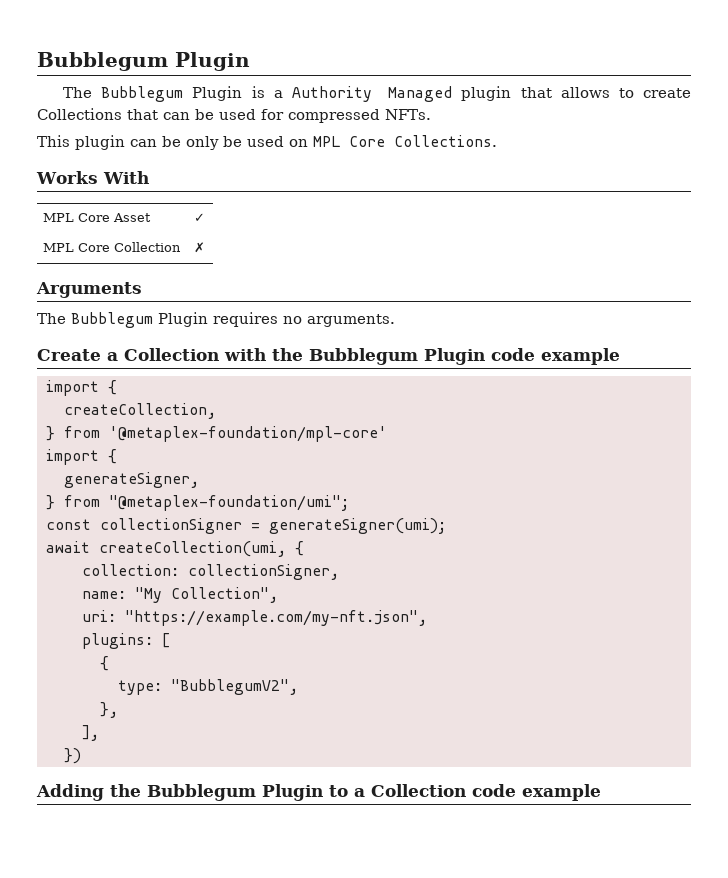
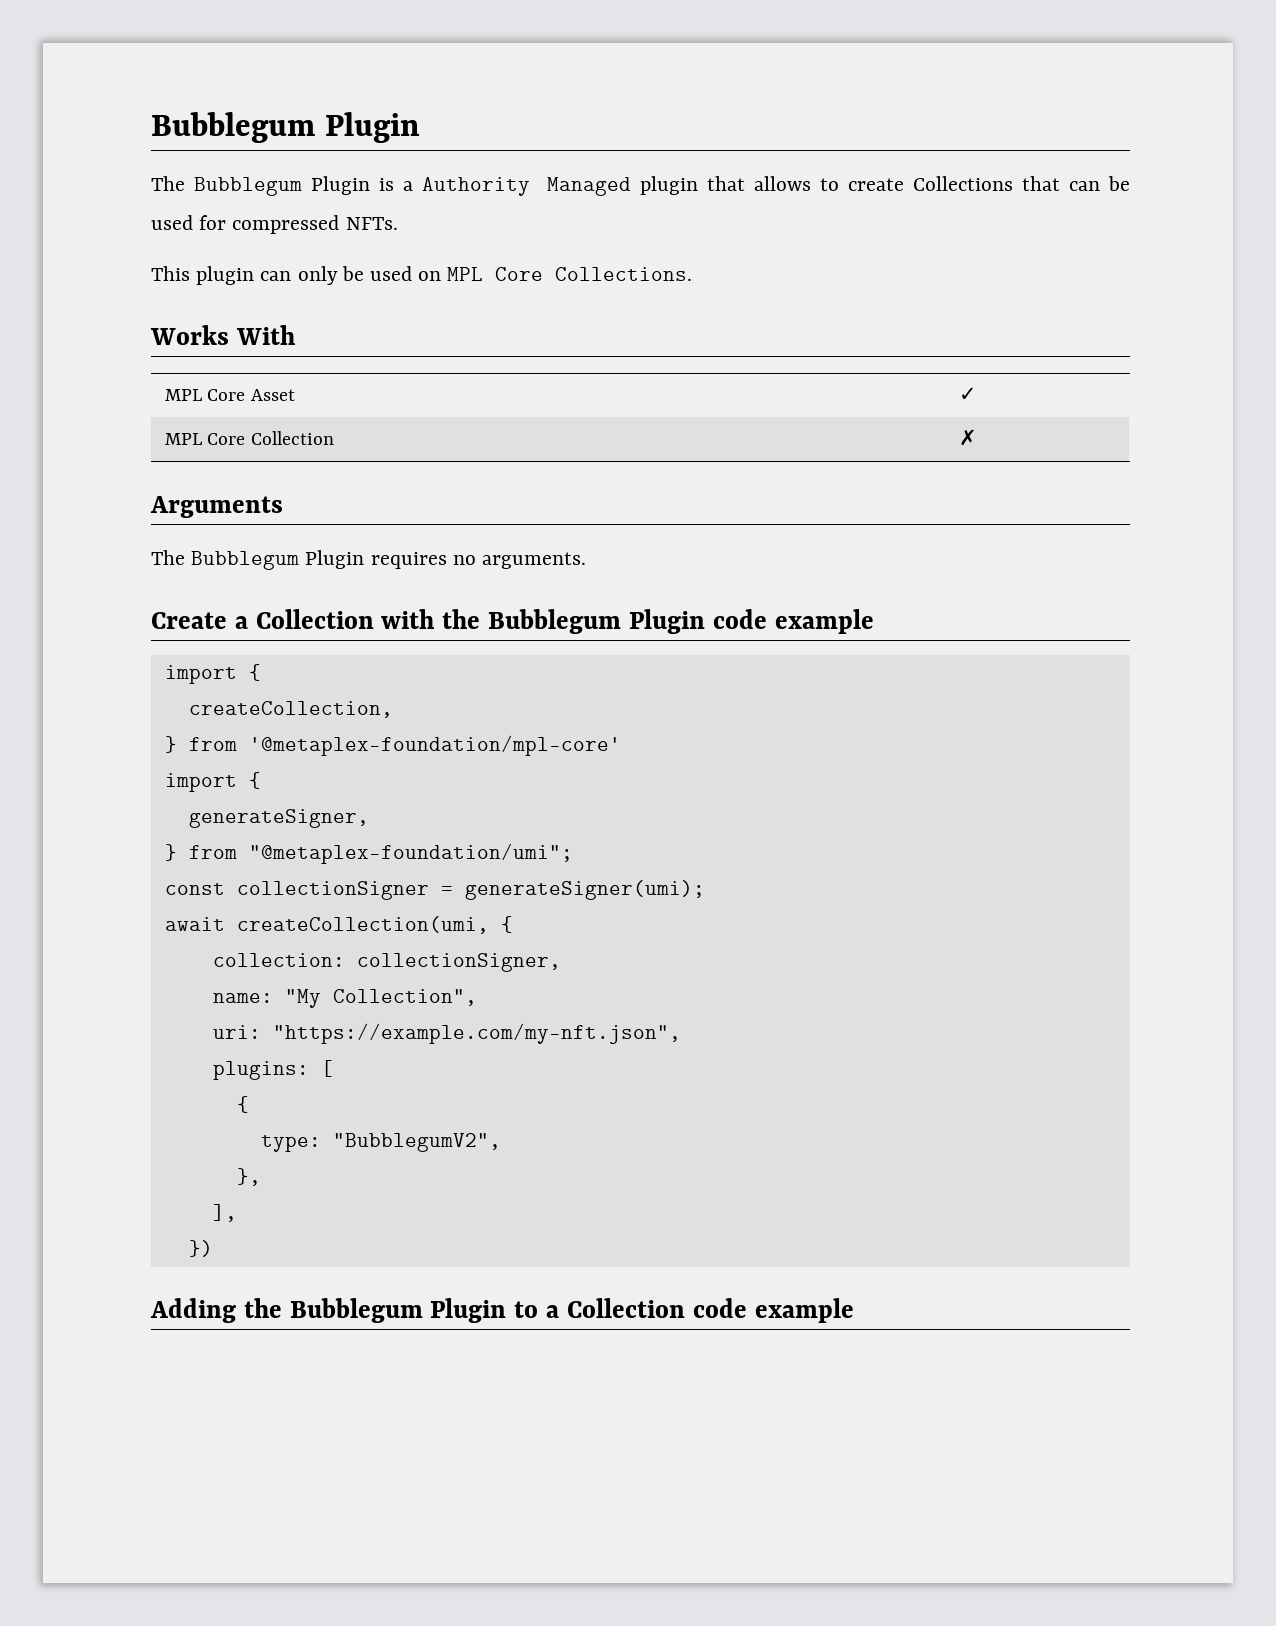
- This plugin can be only be used on MPL Core Collections.
+ This plugin can only be used on MPL Core Collections.

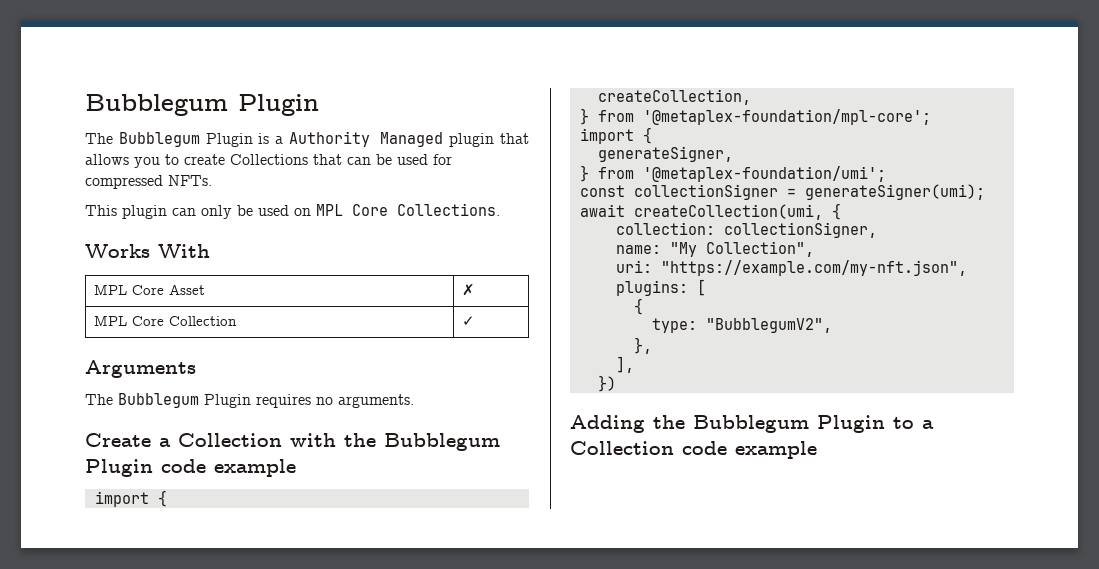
- The Bubblegum Plugin is a Authority Managed plugin that allows to create Collections that can be used for compressed NFTs.
+ The Bubblegum Plugin is a Authority Managed plugin that allows you to create Collections that can be used for compressed NFTs.
- MPL Core Asset | ✓
+ MPL Core Asset | ✗
- MPL Core Collection | ✗
+ MPL Core Collection | ✓
- } from '@metaplex-foundation/mpl-core'
+ } from '@metaplex-foundation/mpl-core';
- } from "@metaplex-foundation/umi";
+ } from '@metaplex-foundation/umi';

